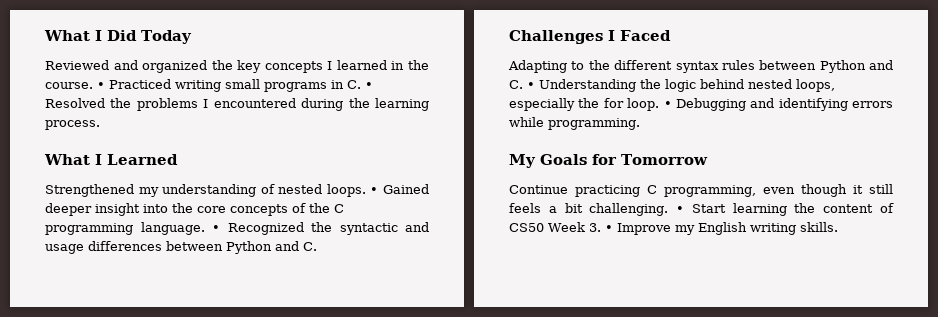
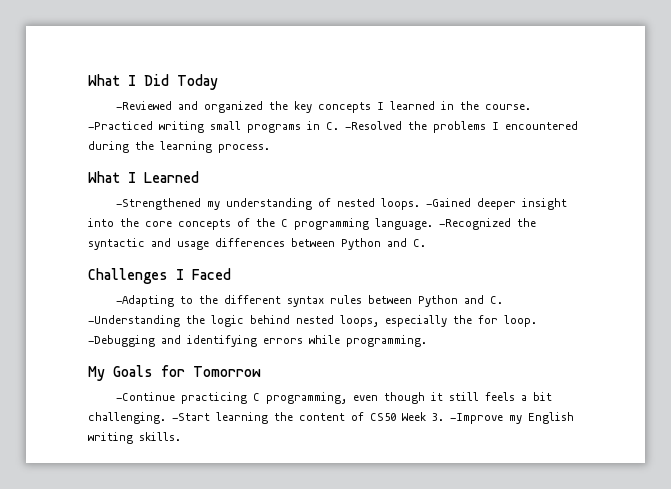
- Reviewed and organized the key concepts I learned in the course.
+ -Reviewed and organized the key concepts I learned in the course.
- • Practiced writing small programs in C. • Resolved the problems I encountered during the learning process.
+ -Practiced writing small programs in C. -Resolved the problems I encountered during the learning process.
- Strengthened my understanding of nested loops.
+ -Strengthened my understanding of nested loops.
- • Gained deeper insight into the core concepts of the C programming language.
+ -Gained deeper insight into the core concepts of the C programming language.
- • Recognized the syntactic and usage differences between Python and C.
+ -Recognized the syntactic and usage differences between Python and C.
- Adapting to the different syntax rules between Python and C. • Understanding the logic behind nested loops, especially the for loop.
+ -Adapting to the different syntax rules between Python and C. -Understanding the logic behind nested loops, especially the for loop.
- • Debugging and identifying errors while programming.
+ -Debugging and identifying errors while programming.
- Continue practicing C programming, even though it still feels a bit challenging.
+ -Continue practicing C programming, even though it still feels a bit challenging.
- • Start learning the content of CS50 Week 3. • Improve my English writing skills.
+ -Start learning the content of CS50 Week 3. -Improve my English writing skills.

